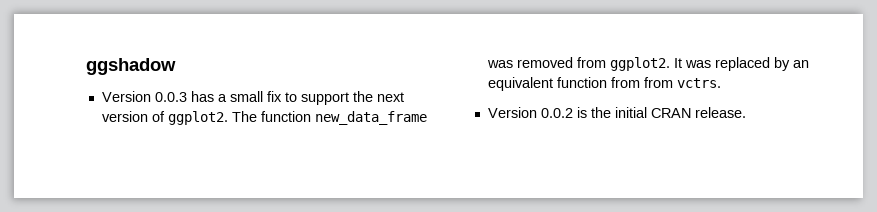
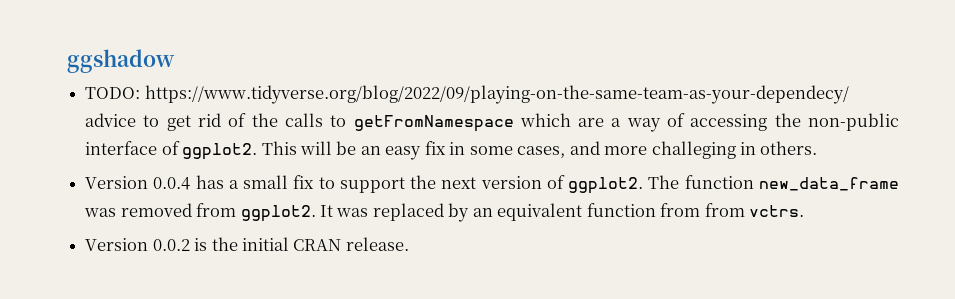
- Version 0.0.3 has a small fix to support the next version of ggplot2.
+ TODO: https://www.tidyverse.org/blog/2022/09/playing-on-the-same-team-as-your-dependecy/ advice to get rid of the calls to getFromNamespace which are a way of accessing the non-public interface of ggplot2. This will be an easy fix in some cases, and more challeging in others.
+ Version 0.0.4 has a small fix to support the next version of ggplot2.

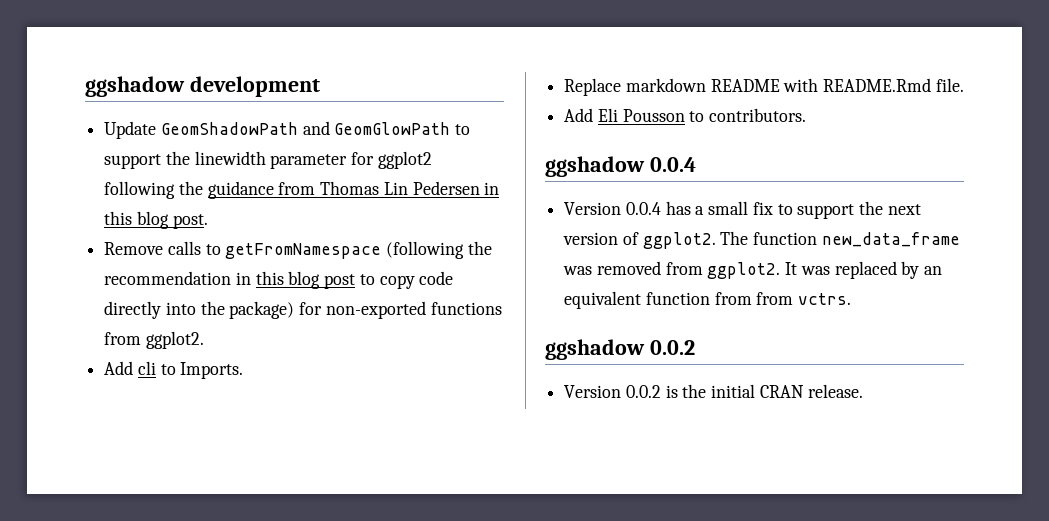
- ggshadow
- TODO: https://www.tidyverse.org/blog/2022/09/playing-on-the-same-team-as-your-dependecy/ advice to get rid of the calls to getFromNamespace which are a way of accessing the non-public interface of ggplot2. This will be an easy fix in some cases, and more challeging in others.
+ ggshadow development
+ Update GeomShadowPath and GeomGlowPath to support the linewidth parameter for ggplot2 following the guidance from Thomas Lin Pedersen in this blog post.
+ Remove calls to getFromNamespace (following the recommendation in this blog post to copy code directly into the package) for non-exported functions from ggplot2.
+ Add cli to Imports.
+ Replace markdown README with README.Rmd file.
+ Add Eli Pousson to contributors.
+ ggshadow 0.0.4
+ ggshadow 0.0.2

